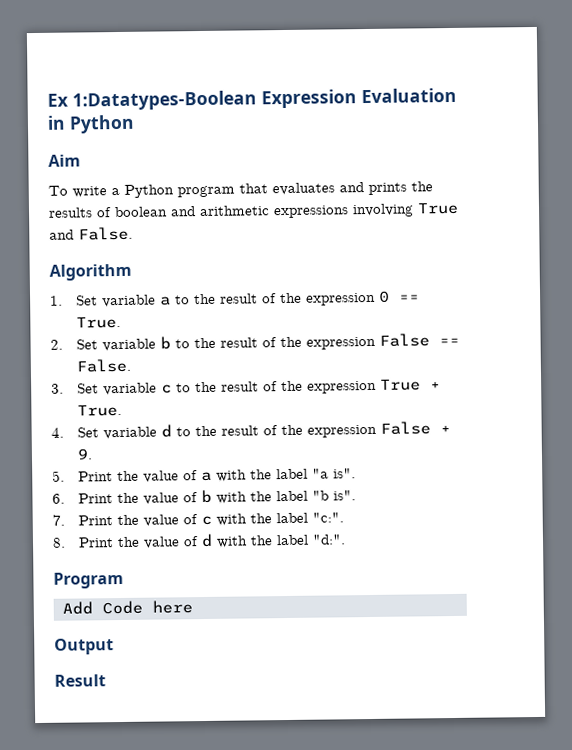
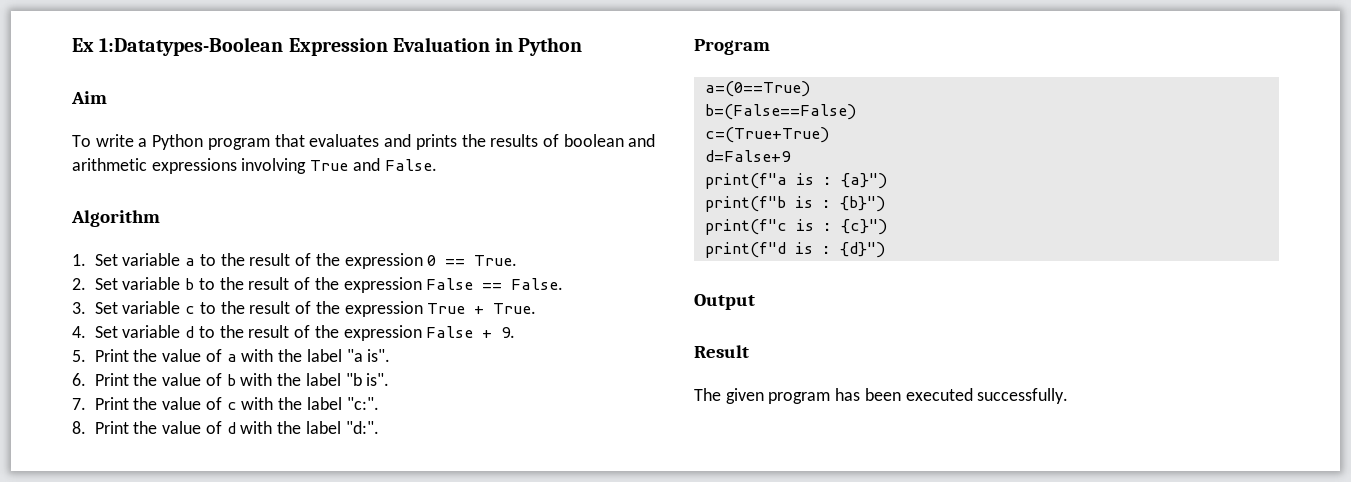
- Add Code here
+ a=(0==True)
+ b=(False==False)
+ c=(True+True)
+ d=False+9
+ print(f"a is : {a}")
+ print(f"b is : {b}")
+ print(f"c is : {c}")
+ print(f"d is : {d}")
  Output
  Result
+ The given program has been executed successfully.

